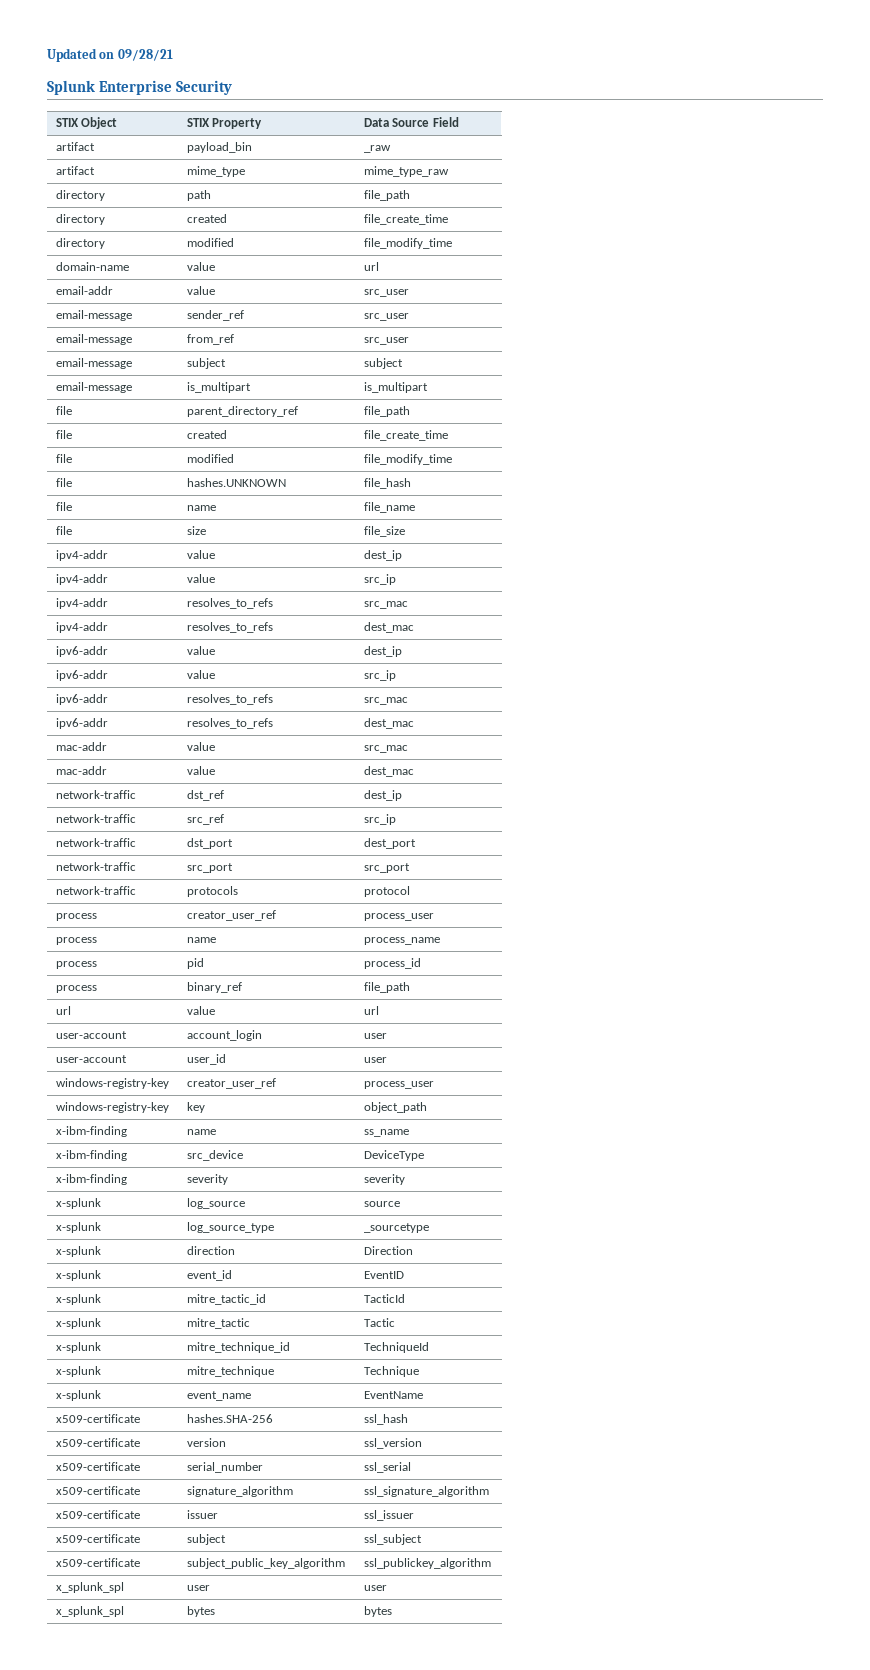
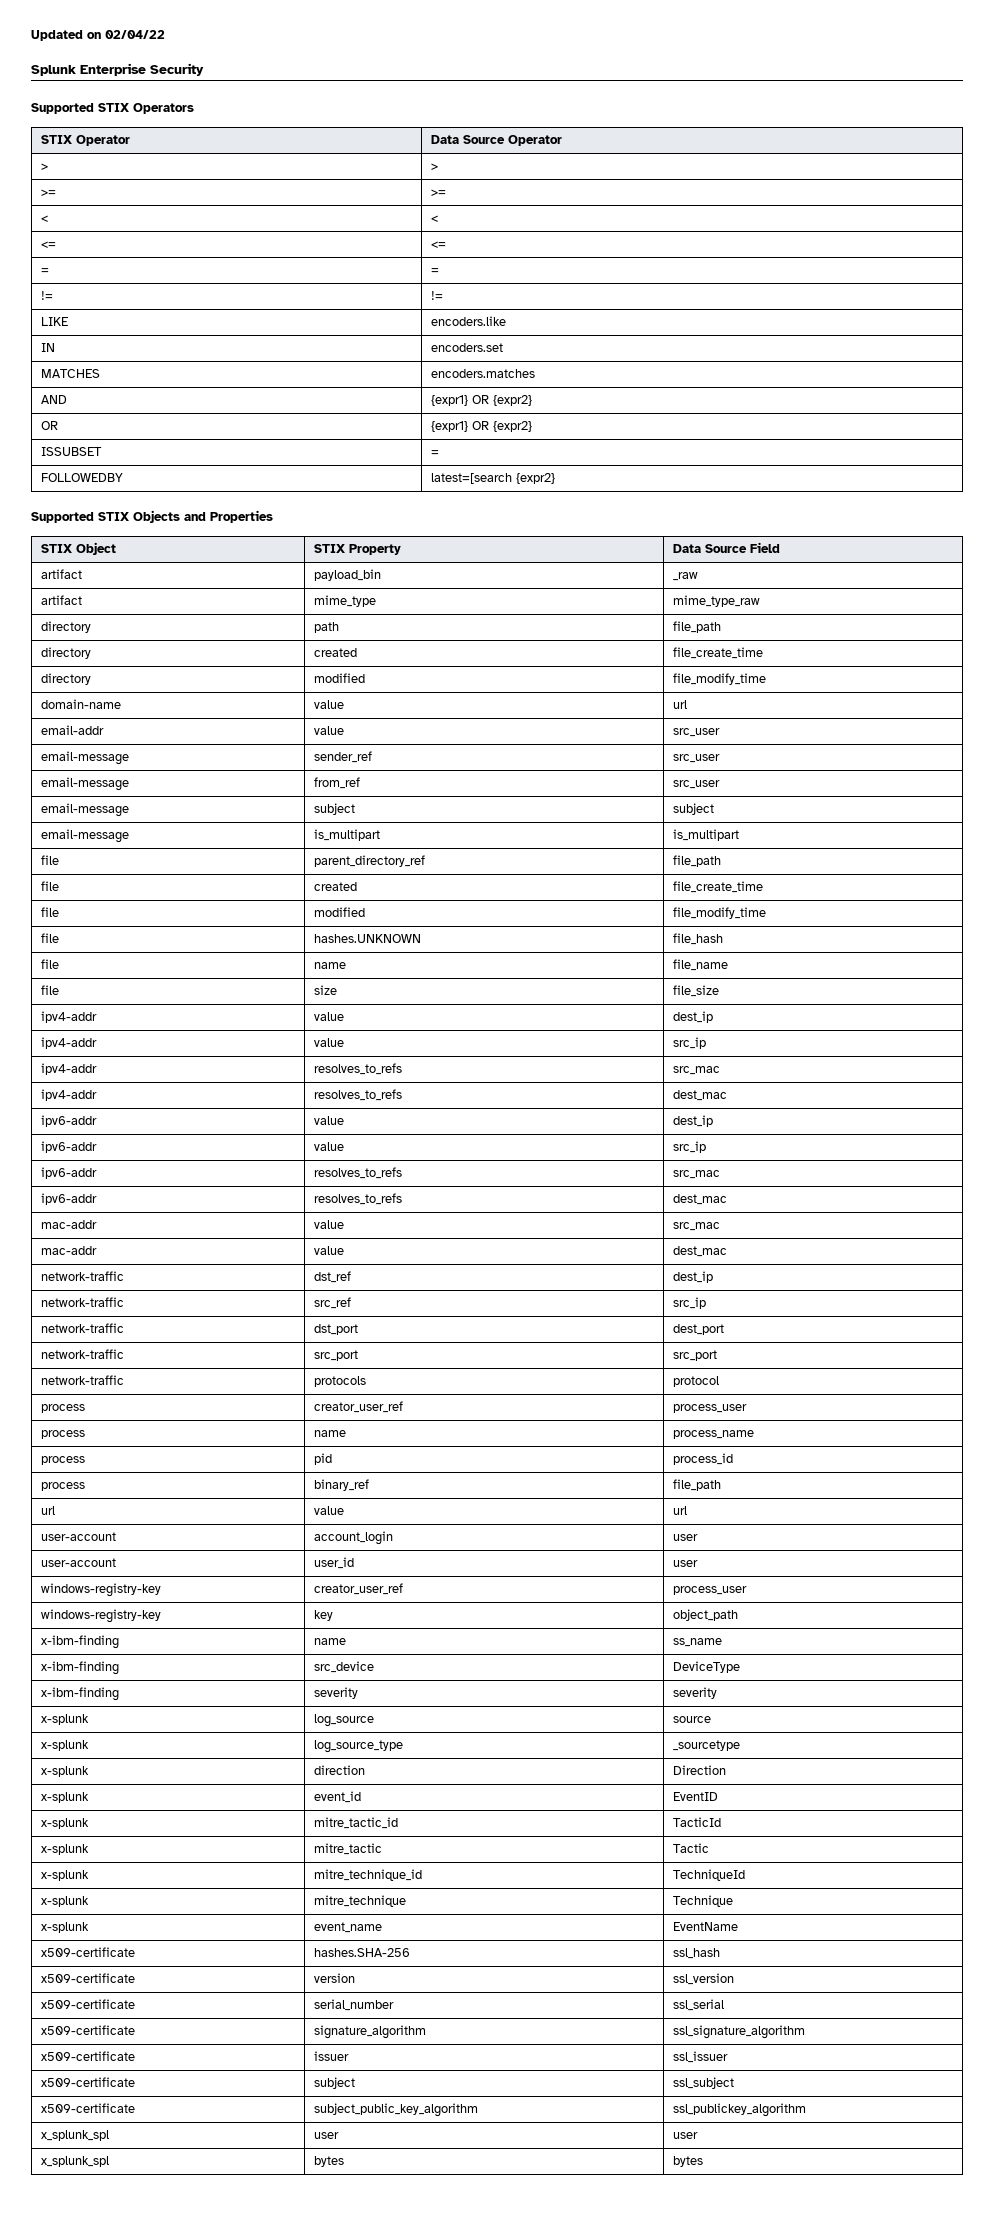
- Updated on 09/28/21
+ Updated on 02/04/22
+ Supported STIX Operators
+ STIX Operator | Data Source Operator
+ > | >
+ >= | >=
+ < | <
+ <= | <=
+ = | =
+ != | !=
+ LIKE | encoders.like
+ IN | encoders.set
+ MATCHES | encoders.matches
+ AND | {expr1} OR {expr2}
+ OR | {expr1} OR {expr2}
+ ISSUBSET | =
+ FOLLOWEDBY | latest=[search {expr2}
+ Supported STIX Objects and Properties

